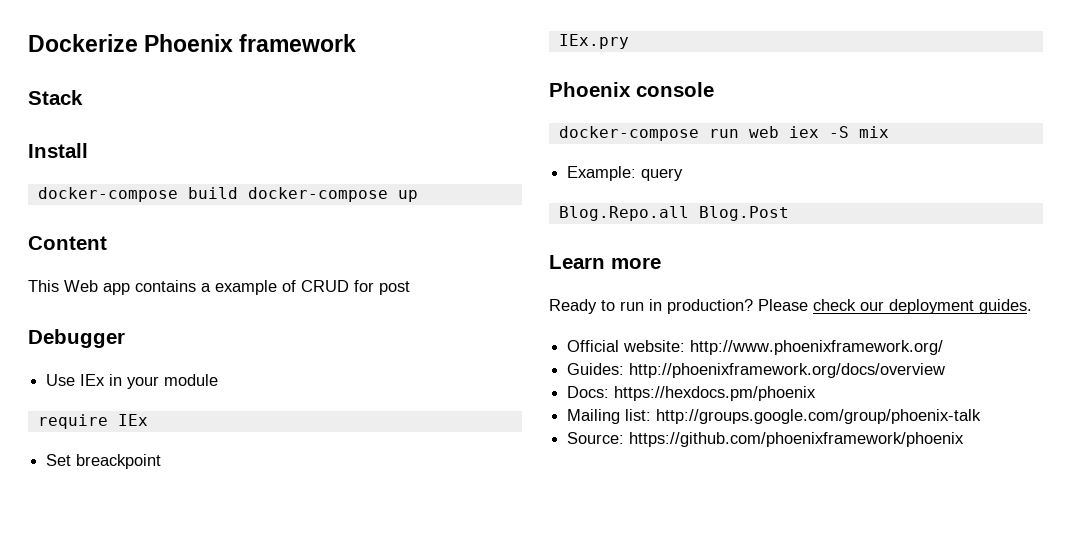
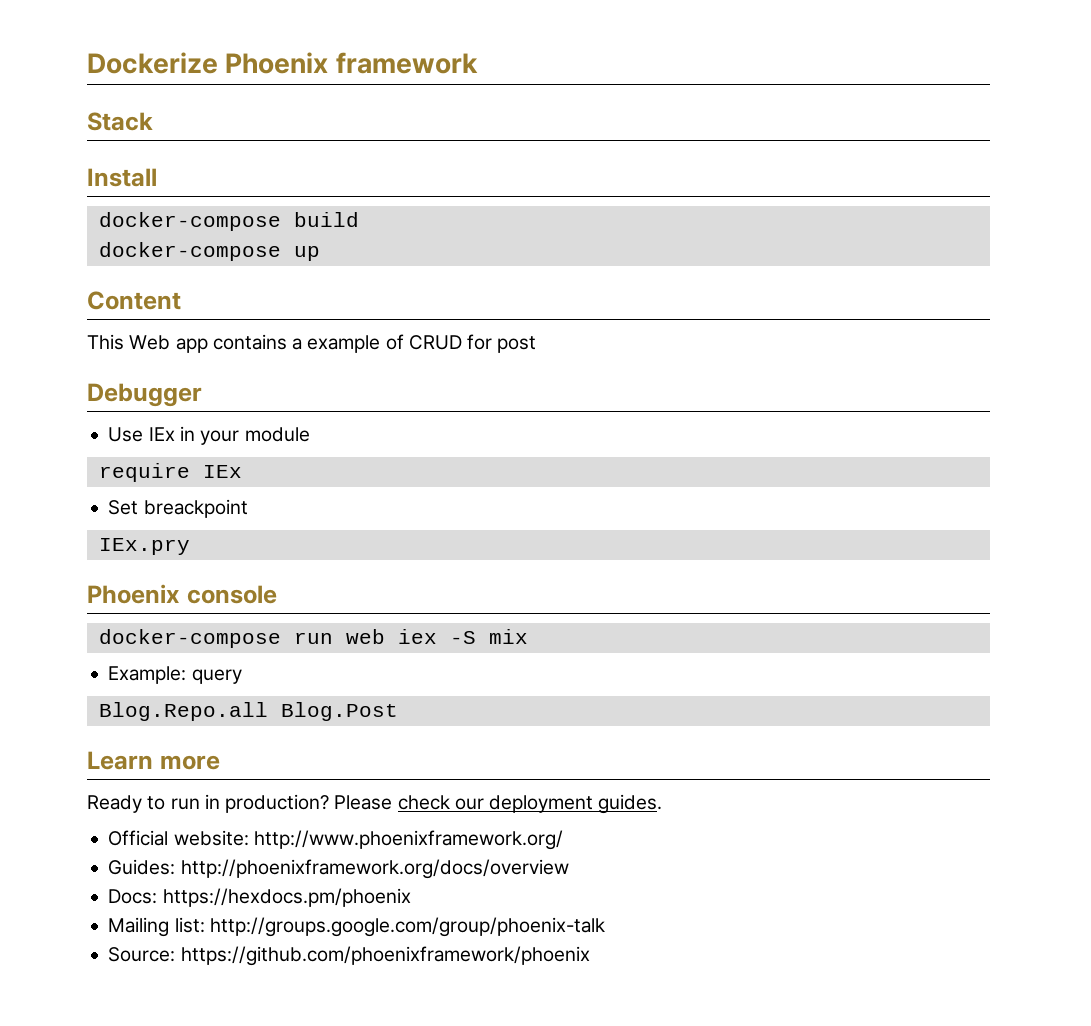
- docker-compose build docker-compose up
+ docker-compose build
+ docker-compose up

